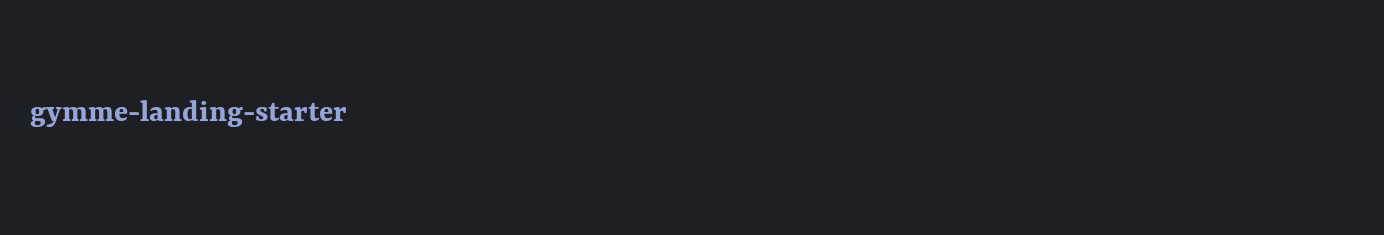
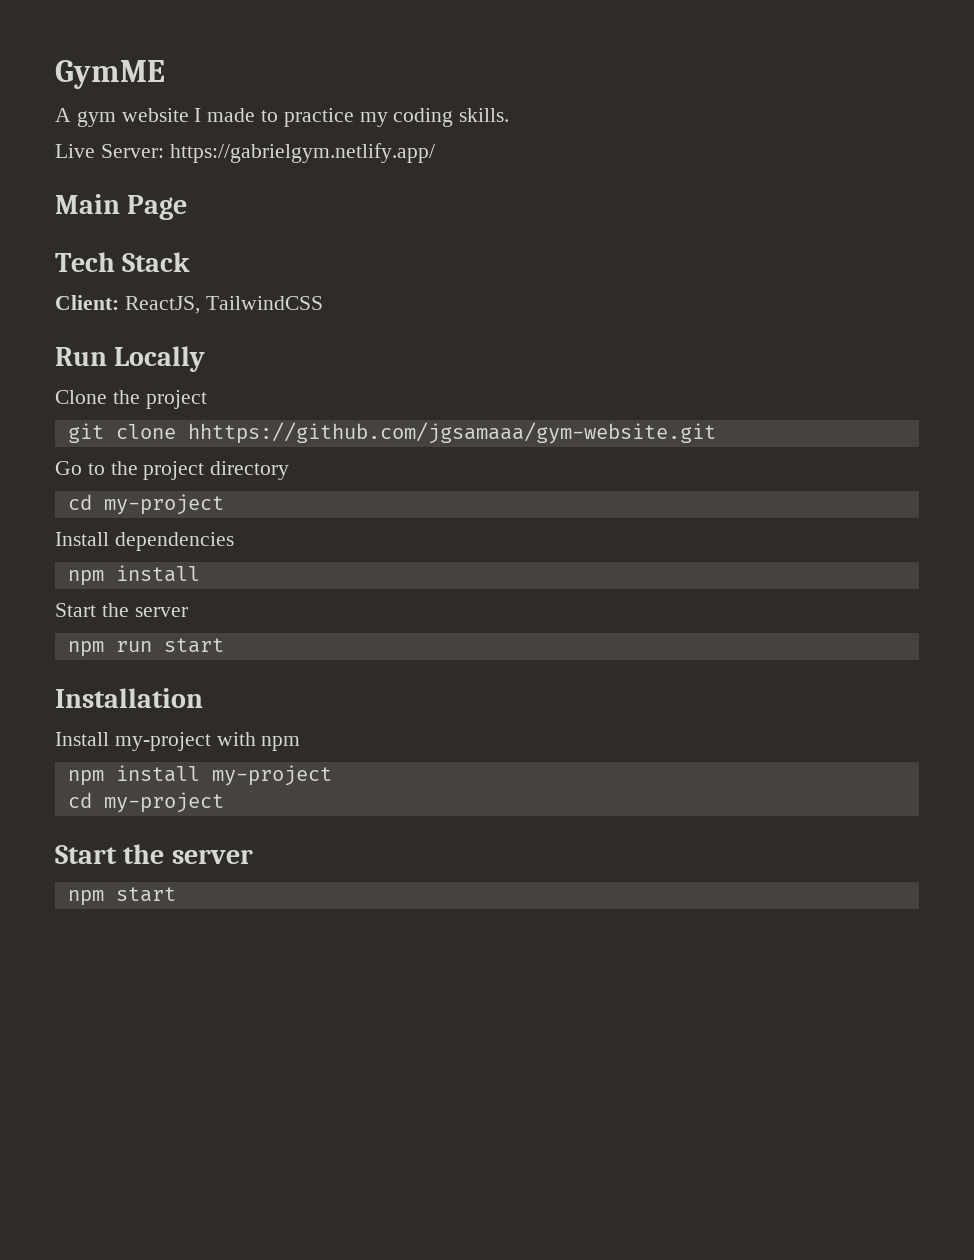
- gymme-landing-starter
+ GymME
+ A gym website I made to practice my coding skills.
+ Live Server: https://gabrielgym.netlify.app/
+ Main Page
+ Tech Stack
+ Client: ReactJS, TailwindCSS
+ Run Locally
+ Clone the project
+ git clone hhttps://github.com/jgsamaaa/gym-website.git
+ Go to the project directory
+ cd my-project
+ Install dependencies
+ npm install
+ Start the server
+ npm run start
+ Installation
+ Install my-project with npm
+ npm install my-project
+ cd my-project
+ Start the server
+ npm start

